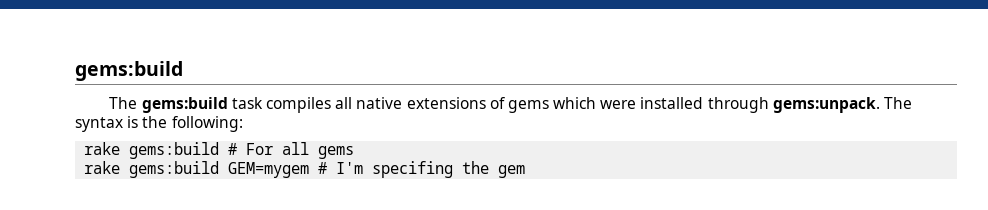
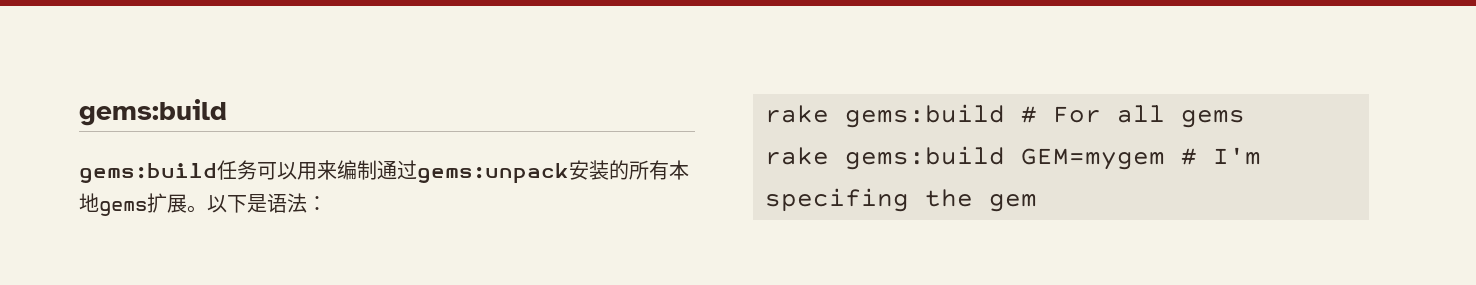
- The gems:build task compiles all native extensions of gems which were installed through gems:unpack. The syntax is the following:
+ gems:build任务可以用来编制通过gems:unpack安装的所有本地gems扩展。以下是语法：

